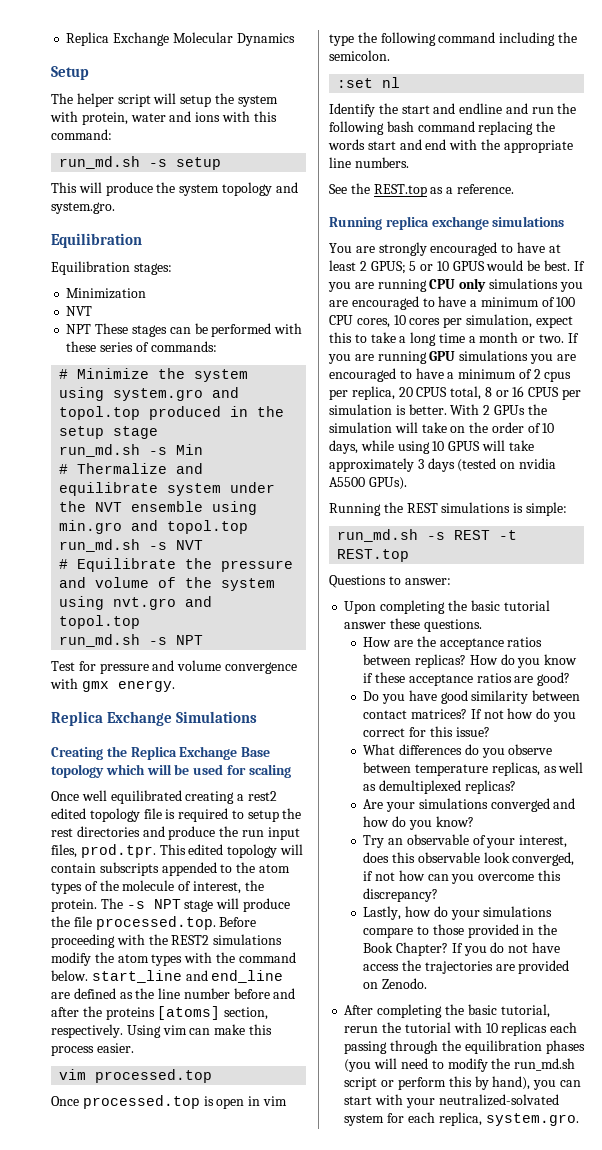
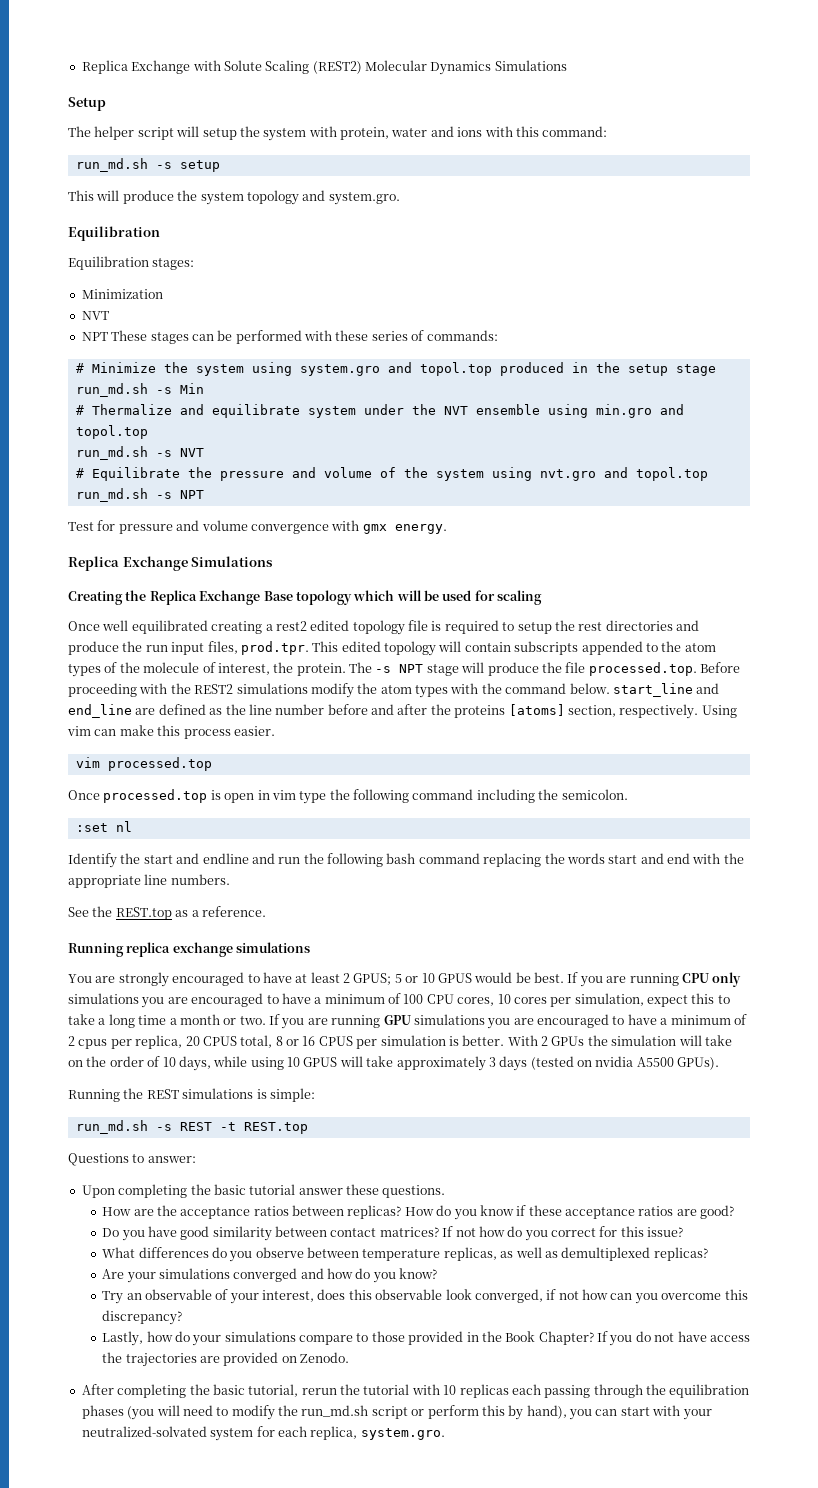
- Replica Exchange Molecular Dynamics
+ Replica Exchange with Solute Scaling (REST2) Molecular Dynamics Simulations

